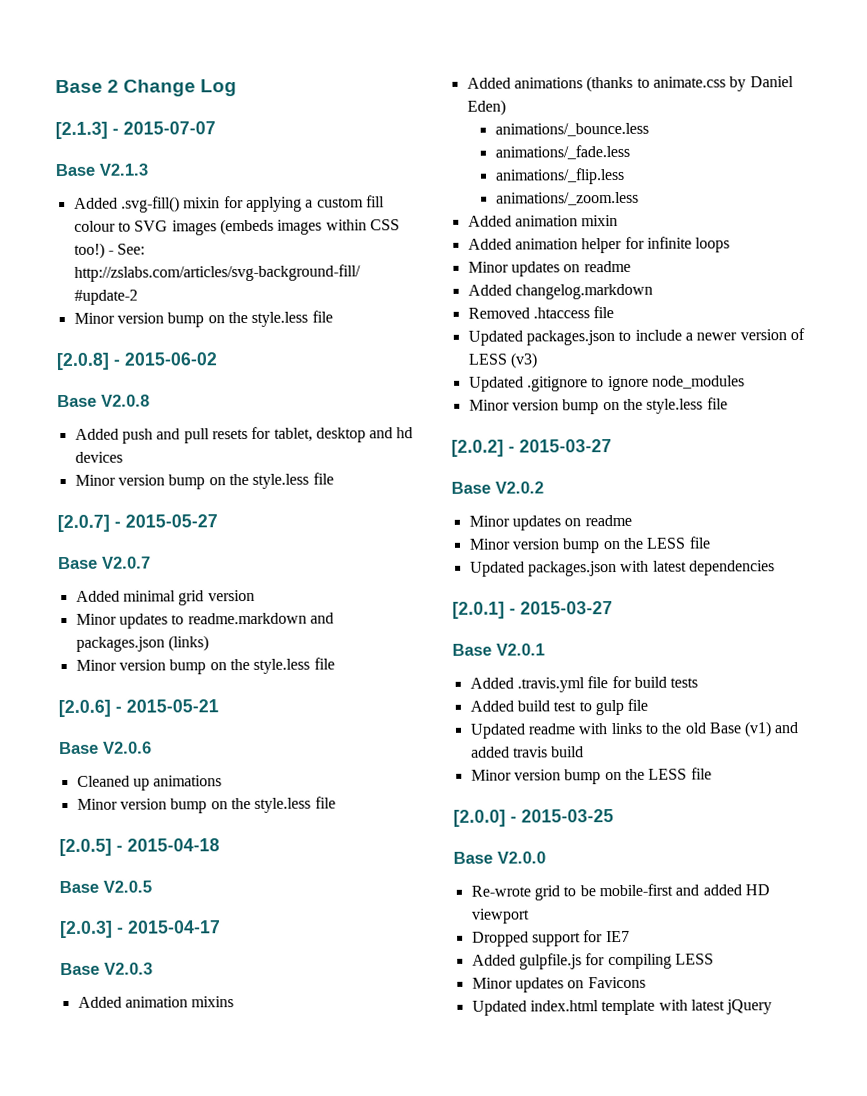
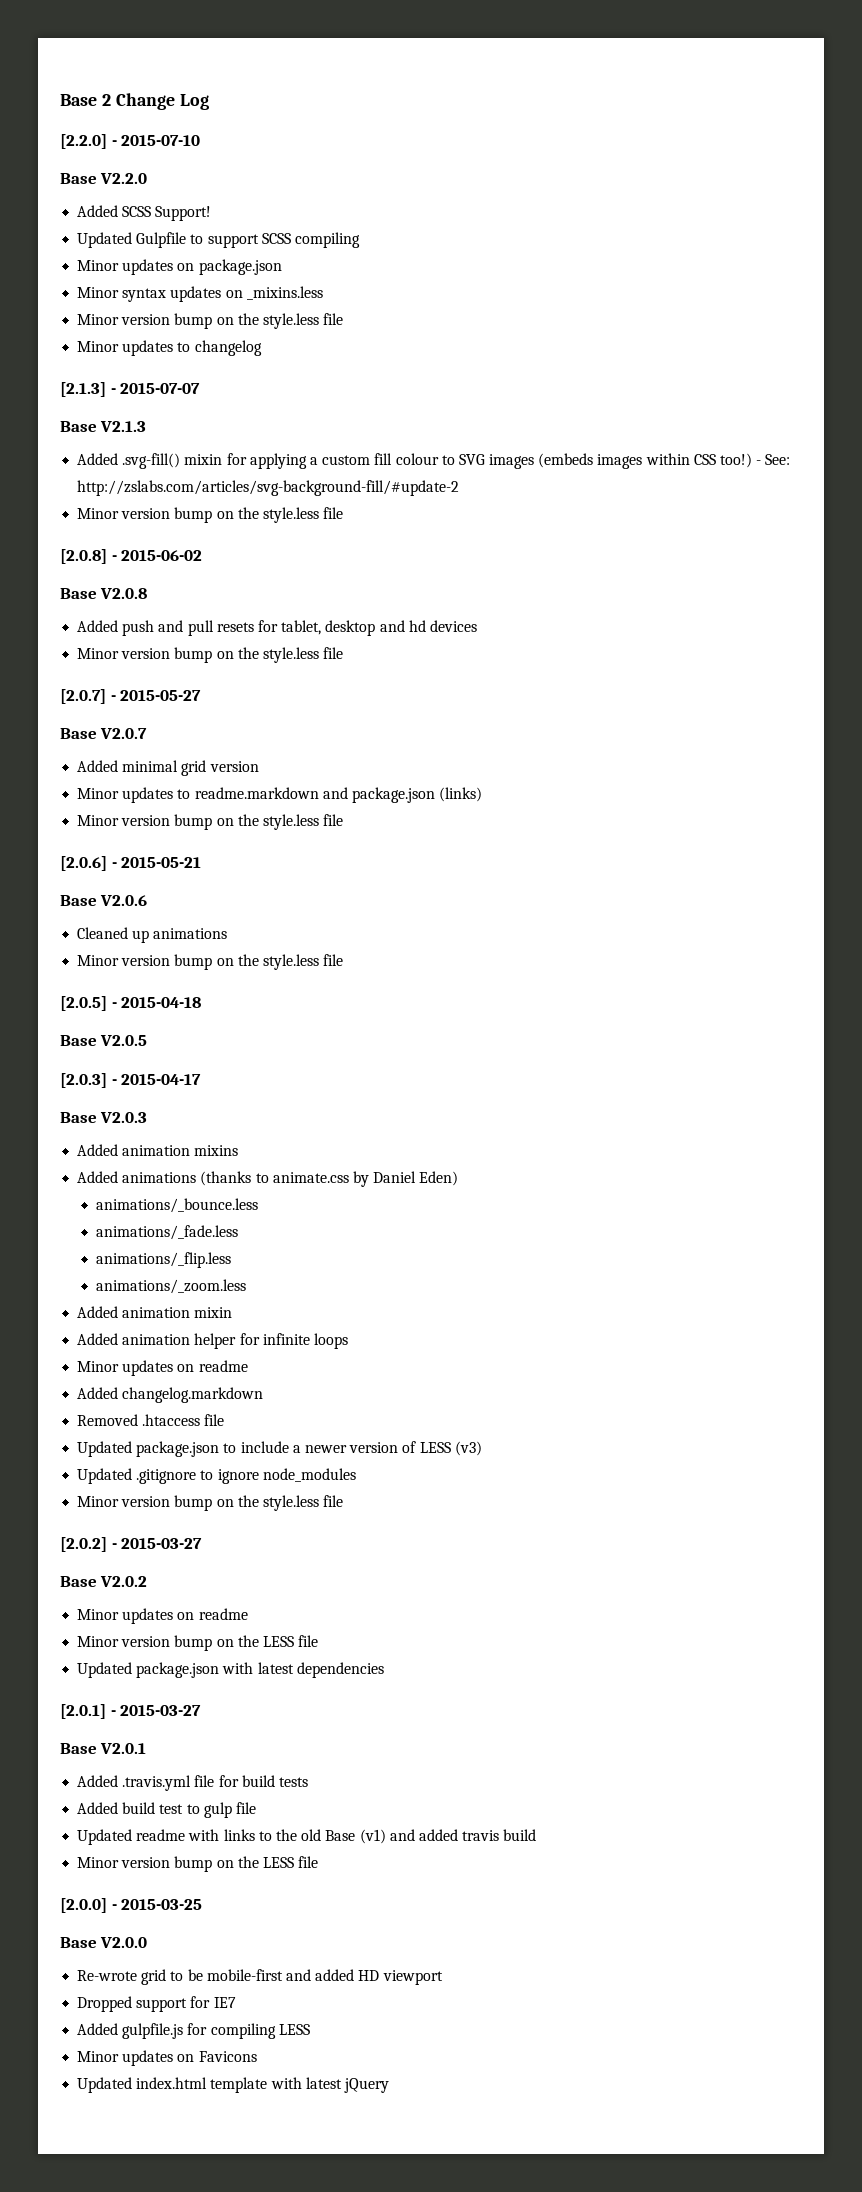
+ [2.2.0] - 2015-07-10
+ Base V2.2.0
+ Added SCSS Support!
+ Updated Gulpfile to support SCSS compiling
+ Minor updates on package.json
+ Minor syntax updates on _mixins.less
+ Minor version bump on the style.less file
+ Minor updates to changelog
- Minor updates to readme.markdown and packages.json (links)
+ Minor updates to readme.markdown and package.json (links)
- Updated packages.json to include a newer version of LESS (v3)
+ Updated package.json to include a newer version of LESS (v3)
- Updated packages.json with latest dependencies
+ Updated package.json with latest dependencies

